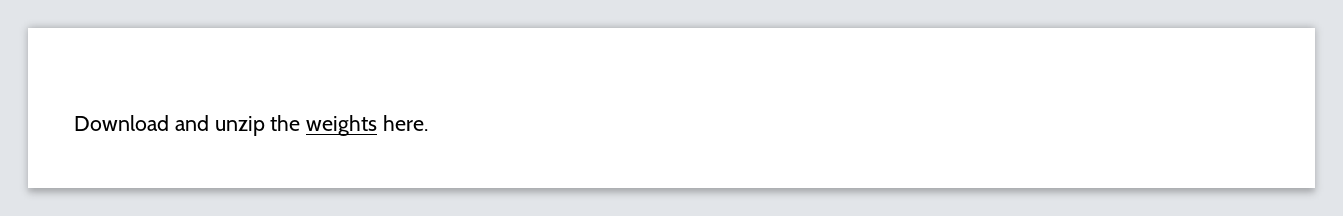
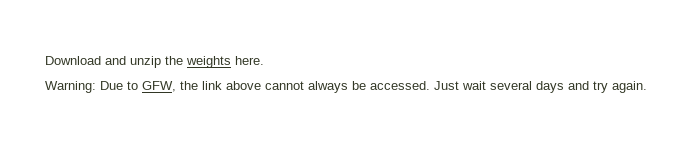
+ Warning: Due to GFW, the link above cannot always be accessed. Just wait several days and try again.

